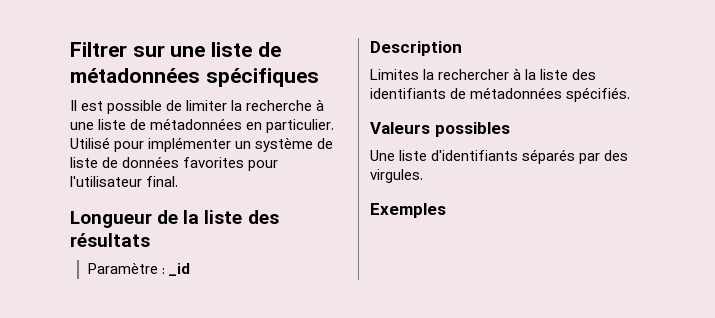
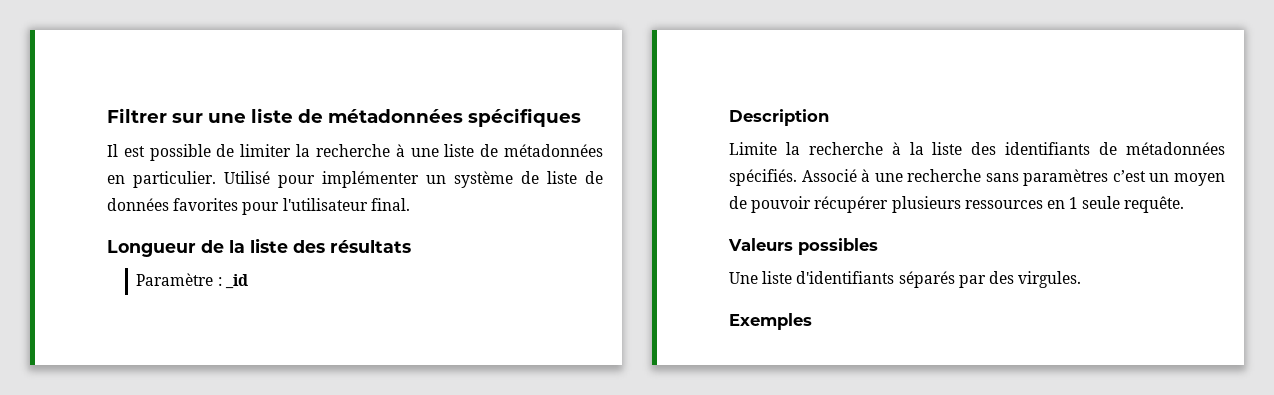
- Limites la rechercher à la liste des identifiants de métadonnées spécifiés.
+ Limite la recherche à la liste des identifiants de métadonnées spécifiés. Associé à une recherche sans paramètres c’est un moyen de pouvoir récupérer plusieurs ressources en 1 seule requête.

